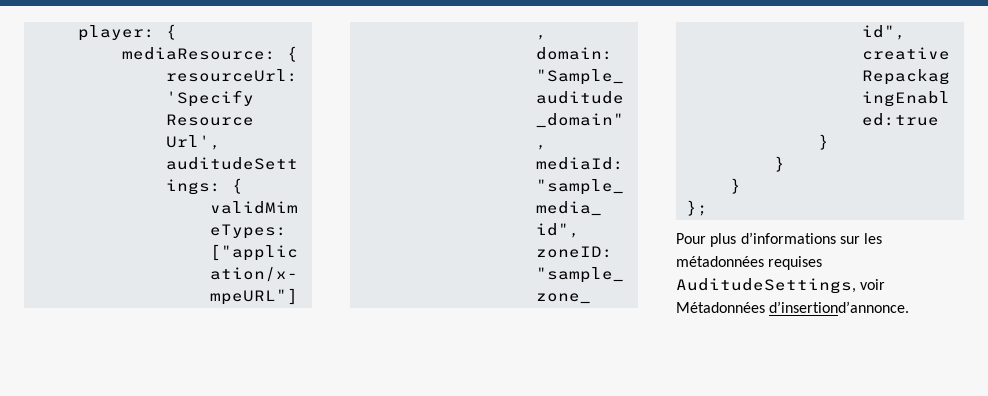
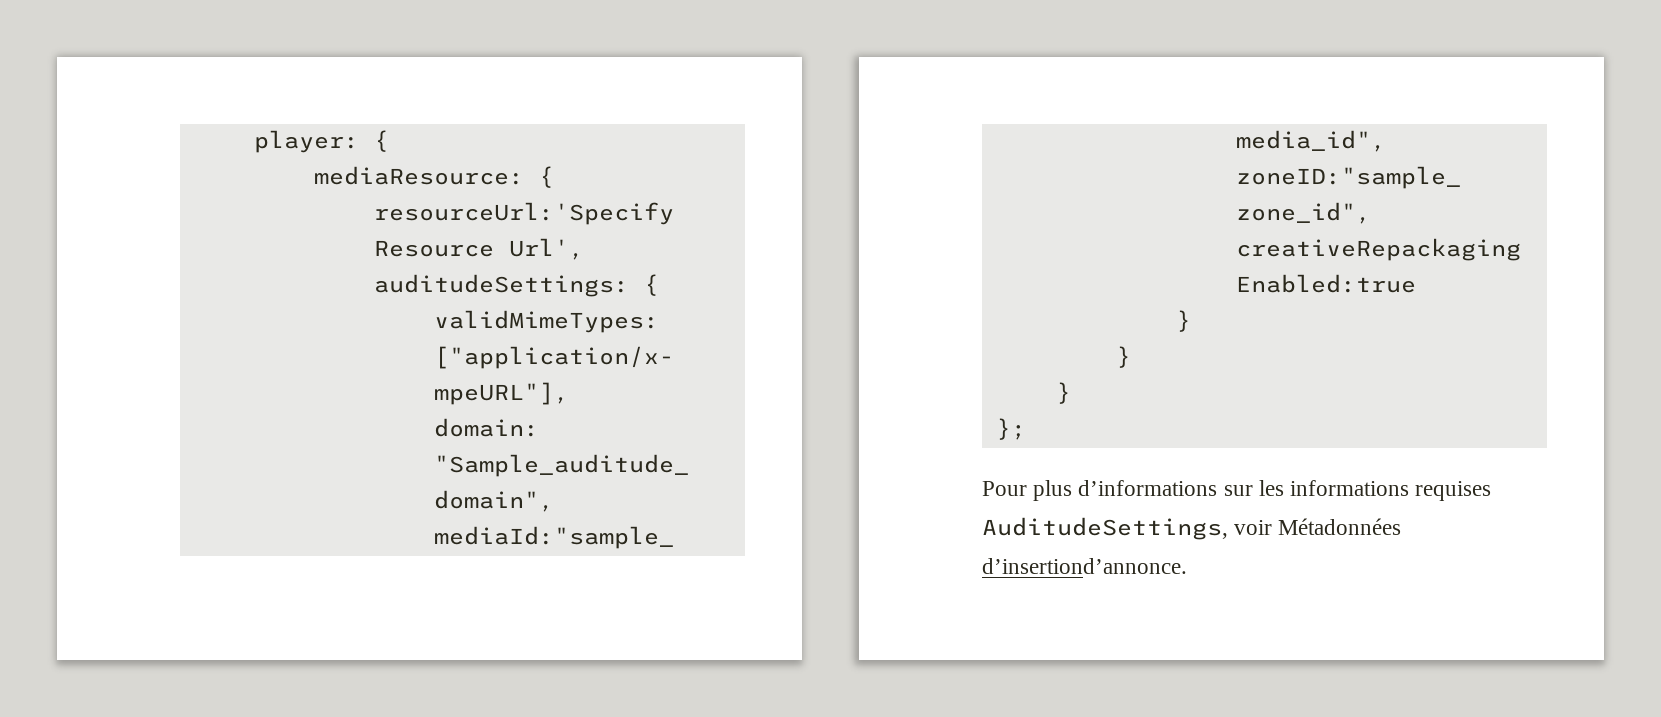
- Pour plus d’informations sur les métadonnées requises AuditudeSettings, voir Métadonnées d’insertiond’annonce.
+ Pour plus d’informations sur les informations requises AuditudeSettings, voir Métadonnées d’insertiond’annonce.

